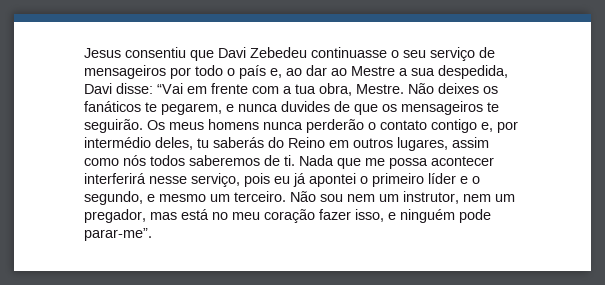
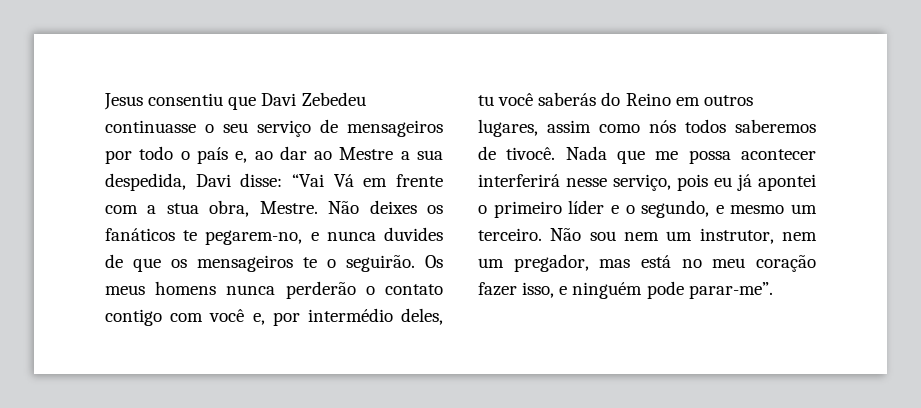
- Jesus consentiu que Davi Zebedeu continuasse o seu serviço de mensageiros por todo o país e, ao dar ao Mestre a sua despedida, Davi disse: “Vai em frente com a tua obra, Mestre.
+ Jesus consentiu que Davi Zebedeu continuasse o seu serviço de mensageiros por todo o país e, ao dar ao Mestre a sua despedida, Davi disse: “Vai Vá em frente com a stua obra, Mestre.
- Não deixes os fanáticos te pegarem, e nunca duvides de que os mensageiros te seguirão.
+ Não deixes os fanáticos te pegarem-no, e nunca duvides de que os mensageiros te o seguirão.
- Os meus homens nunca perderão o contato contigo e, por intermédio deles, tu saberás do Reino em outros lugares, assim como nós todos saberemos de ti.
+ Os meus homens nunca perderão o contato contigo com você e, por intermédio deles, tu você saberás do Reino em outros lugares, assim como nós todos saberemos de tivocê.

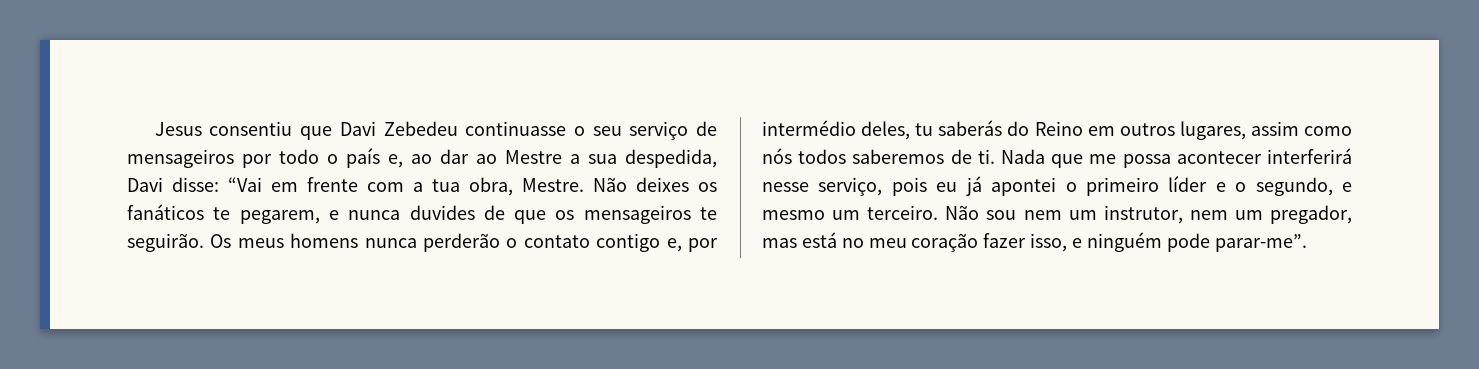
- Jesus consentiu que Davi Zebedeu continuasse o seu serviço de mensageiros por todo o país e, ao dar ao Mestre a sua despedida, Davi disse: “Vai Vá em frente com a stua obra, Mestre.
+ Jesus consentiu que Davi Zebedeu continuasse o seu serviço de mensageiros por todo o país e, ao dar ao Mestre a sua despedida, Davi disse: “Vai em frente com a tua obra, Mestre.
- Não deixes os fanáticos te pegarem-no, e nunca duvides de que os mensageiros te o seguirão.
+ Não deixes os fanáticos te pegarem, e nunca duvides de que os mensageiros te seguirão.
- Os meus homens nunca perderão o contato contigo com você e, por intermédio deles, tu você saberás do Reino em outros lugares, assim como nós todos saberemos de tivocê.
+ Os meus homens nunca perderão o contato contigo e, por intermédio deles, tu saberás do Reino em outros lugares, assim como nós todos saberemos de ti.

